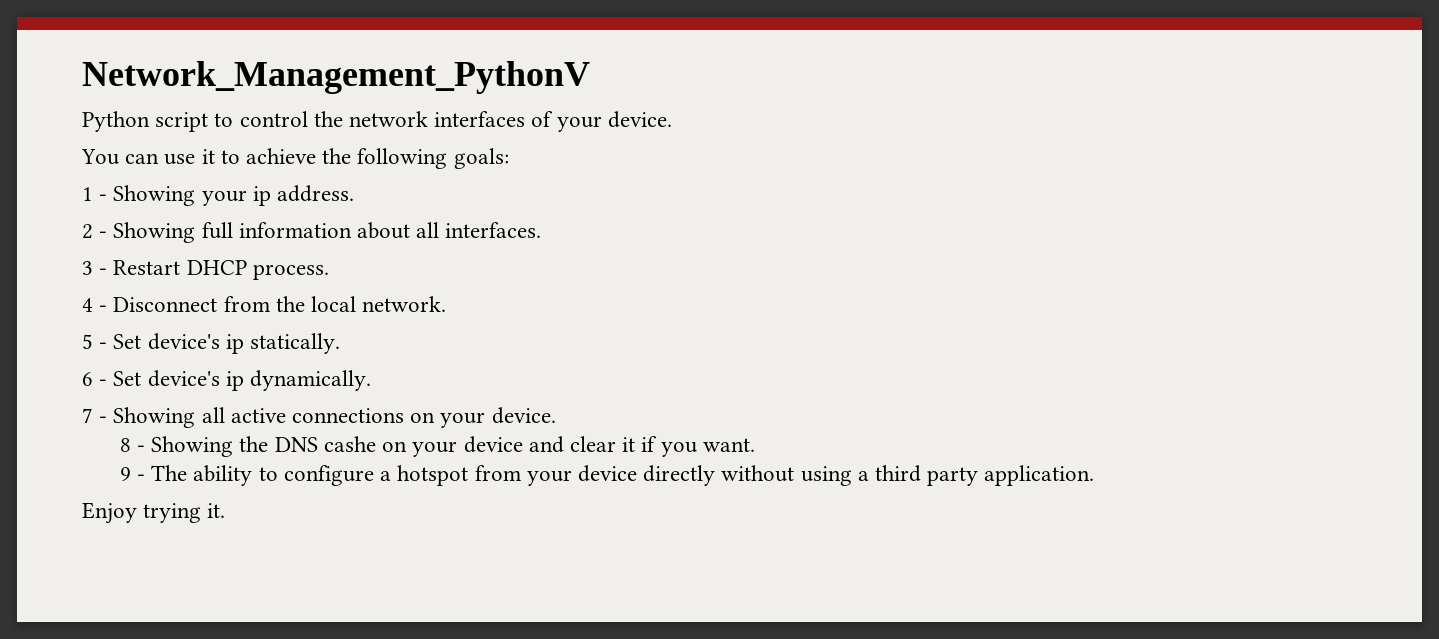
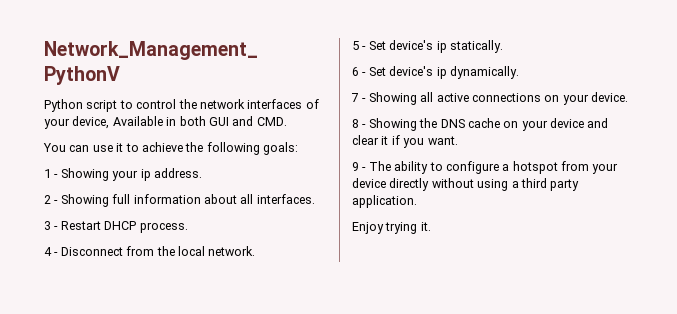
- Python script to control the network interfaces of your device.
+ Python script to control the network interfaces of your device, Available in both GUI and CMD.
- 8 - Showing the DNS cashe on your device and clear it if you want.
+ 8 - Showing the DNS cache on your device and clear it if you want.

